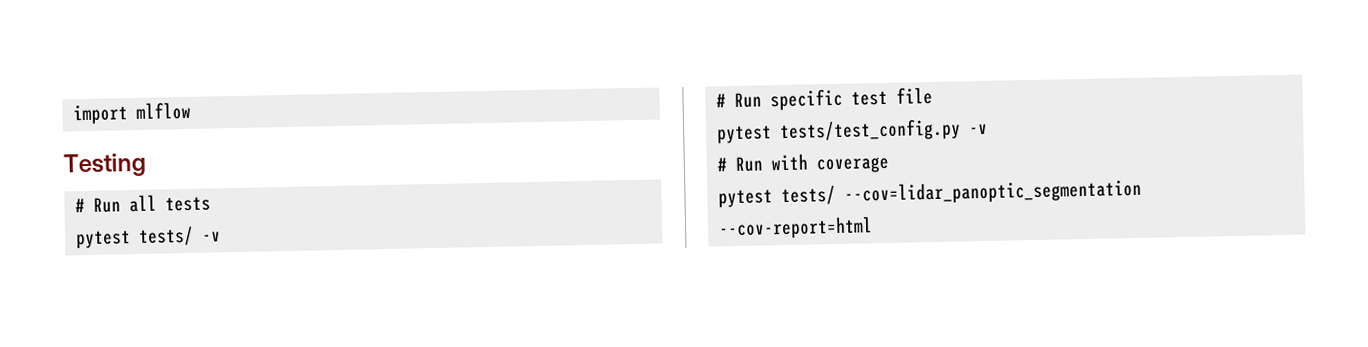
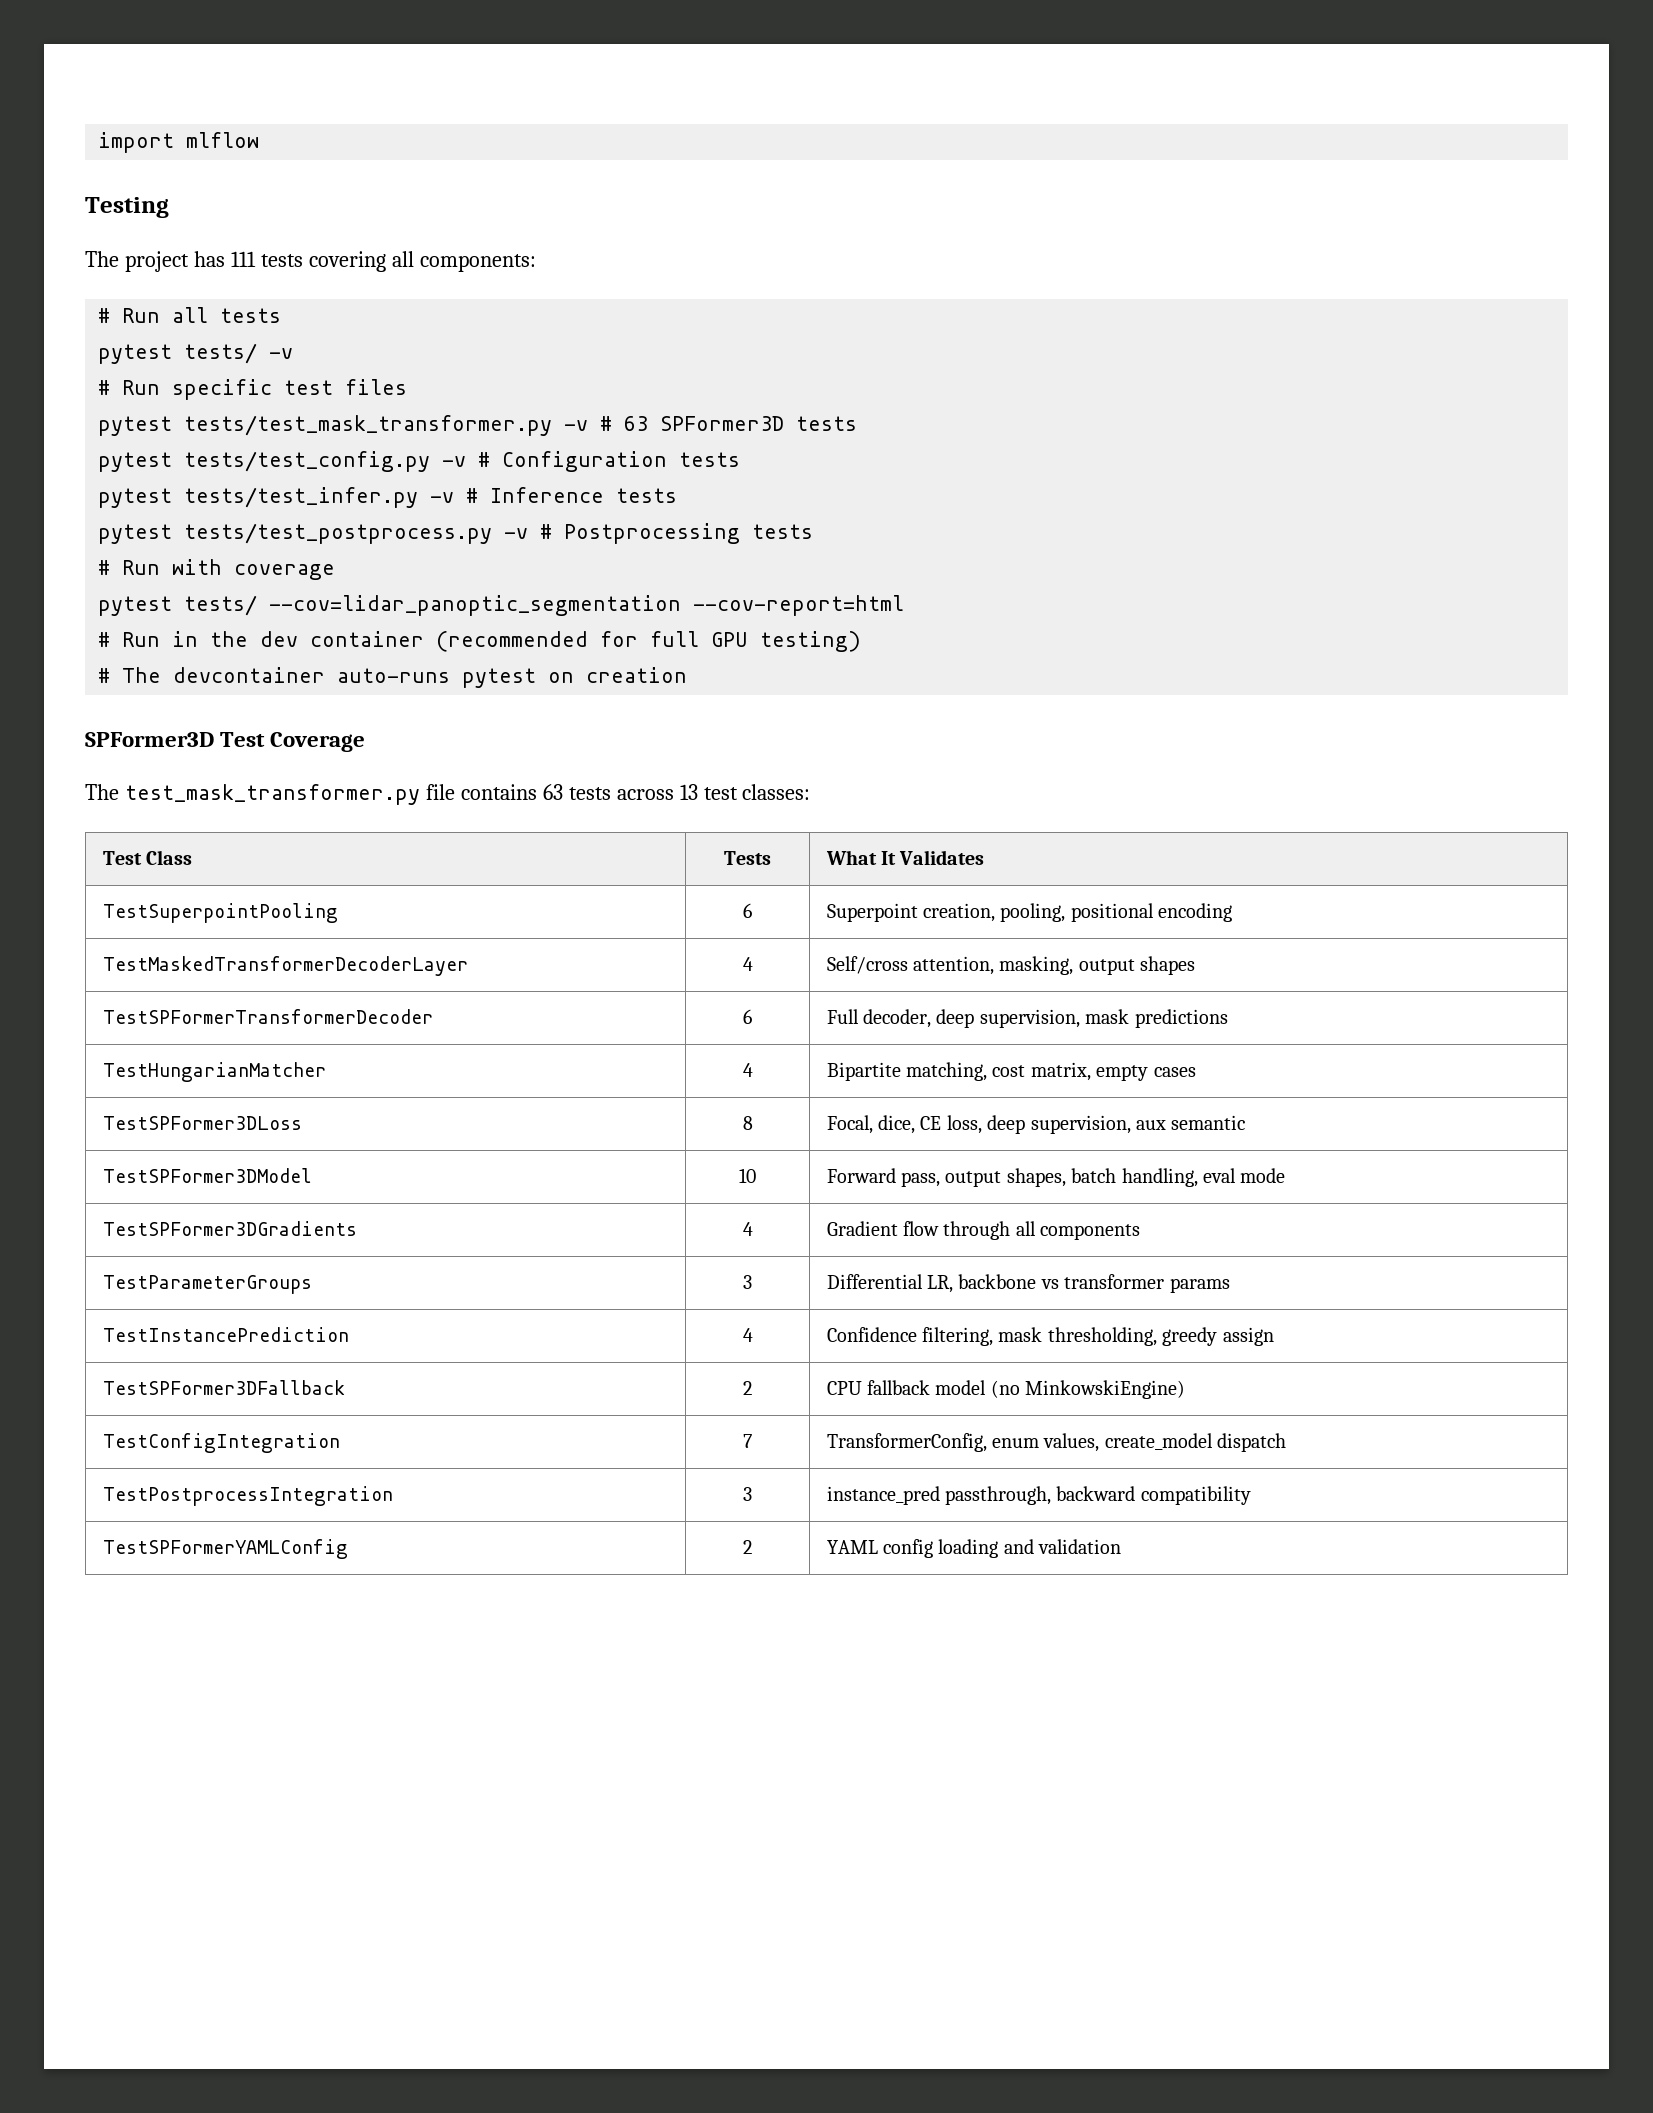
+ The project has 111 tests covering all components:
- # Run specific test file
- pytest tests/test_config.py -v
+ # Run specific test files
+ pytest tests/test_mask_transformer.py -v # 63 SPFormer3D tests
+ pytest tests/test_config.py -v # Configuration tests
+ pytest tests/test_infer.py -v # Inference tests
+ pytest tests/test_postprocess.py -v # Postprocessing tests
+ # Run in the dev container (recommended for full GPU testing)
+ # The devcontainer auto-runs pytest on creation
+ SPFormer3D Test Coverage
+ The test_mask_transformer.py file contains 63 tests across 13 test classes:
+ Test Class | Tests | What It Validates
+ TestSuperpointPooling | 6 | Superpoint creation, pooling, positional encoding
+ TestMaskedTransformerDecoderLayer | 4 | Self/cross attention, masking, output shapes
+ TestSPFormerTransformerDecoder | 6 | Full decoder, deep supervision, mask predictions
+ TestHungarianMatcher | 4 | Bipartite matching, cost matrix, empty cases
+ TestSPFormer3DLoss | 8 | Focal, dice, CE loss, deep supervision, aux semantic
+ TestSPFormer3DModel | 10 | Forward pass, output shapes, batch handling, eval mode
+ TestSPFormer3DGradients | 4 | Gradient flow through all components
+ TestParameterGroups | 3 | Differential LR, backbone vs transformer params
+ TestInstancePrediction | 4 | Confidence filtering, mask thresholding, greedy assign
+ TestSPFormer3DFallback | 2 | CPU fallback model (no MinkowskiEngine)
+ TestConfigIntegration | 7 | TransformerConfig, enum values, create_model dispatch
+ TestPostprocessIntegration | 3 | instance_pred passthrough, backward compatibility
+ TestSPFormerYAMLConfig | 2 | YAML config loading and validation

